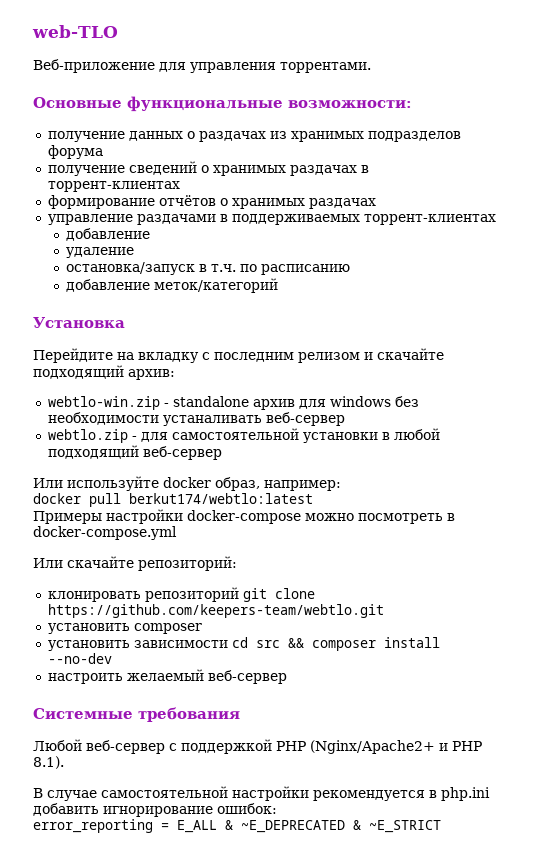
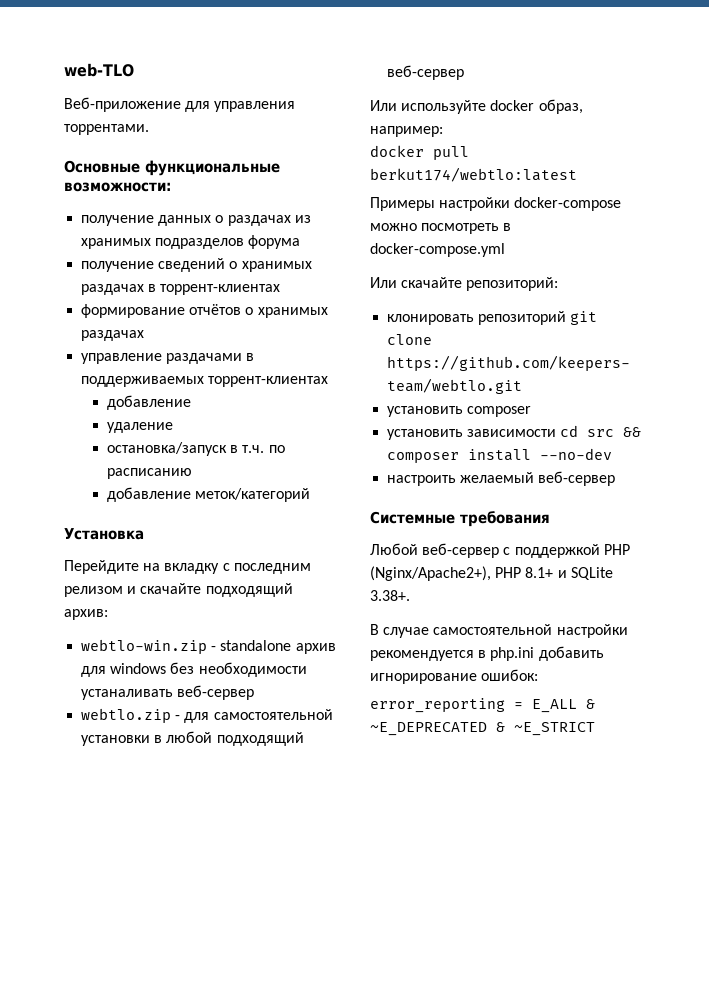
- Любой веб-сервер с поддержкой PHP (Nginx/Apache2+ и PHP 8.1).
+ Любой веб-сервер с поддержкой PHP (Nginx/Apache2+), PHP 8.1+ и SQLite 3.38+.

